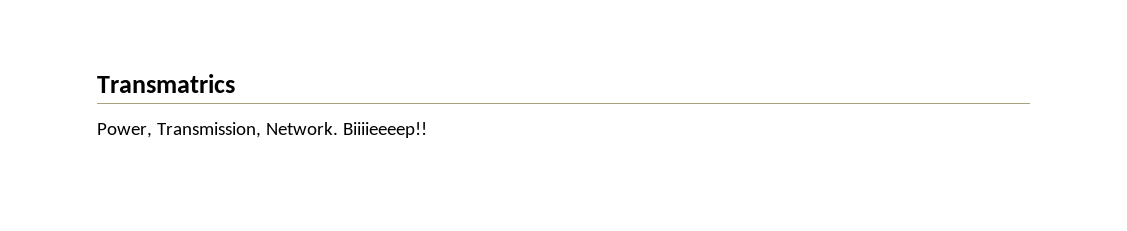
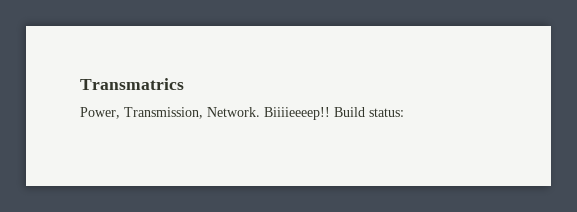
+ Build status:

